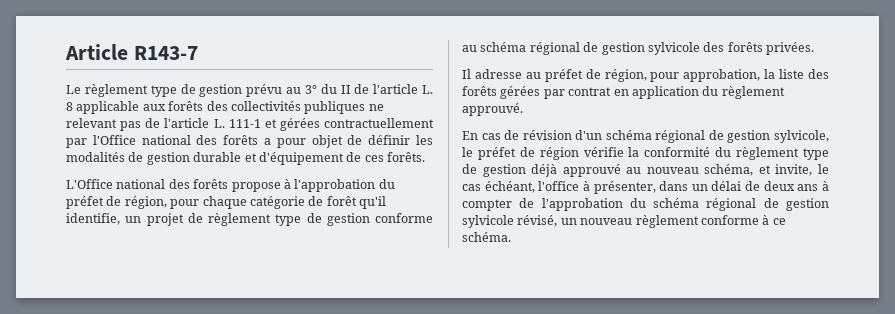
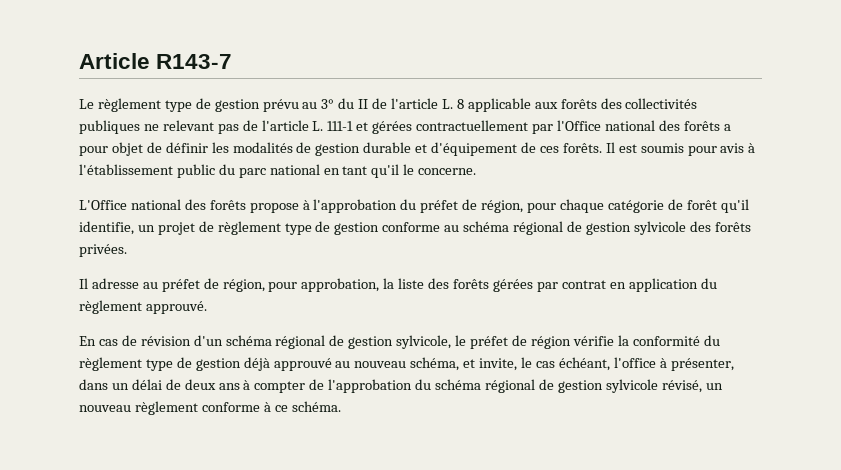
+ Il est soumis pour avis à l'établissement public du parc national en tant qu'il le concerne.

